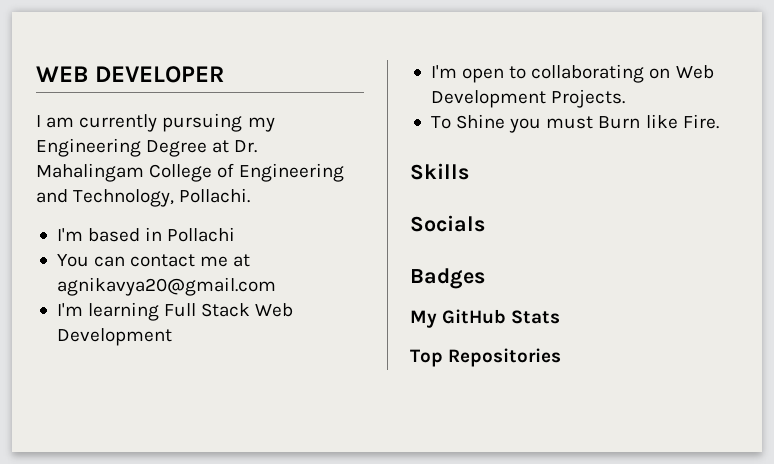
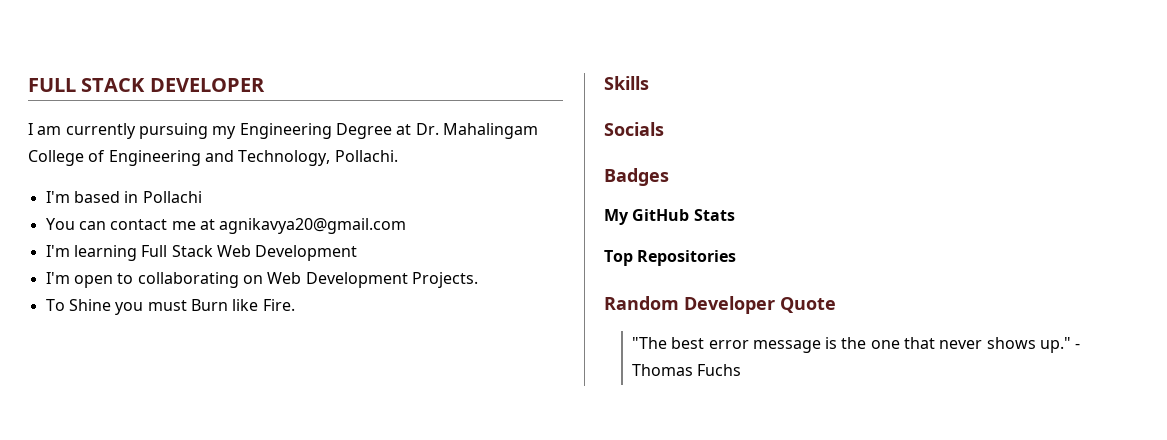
- WEB DEVELOPER
+ FULL STACK DEVELOPER
+ Random Developer Quote
+ "The best error message is the one that never shows up." - Thomas Fuchs

